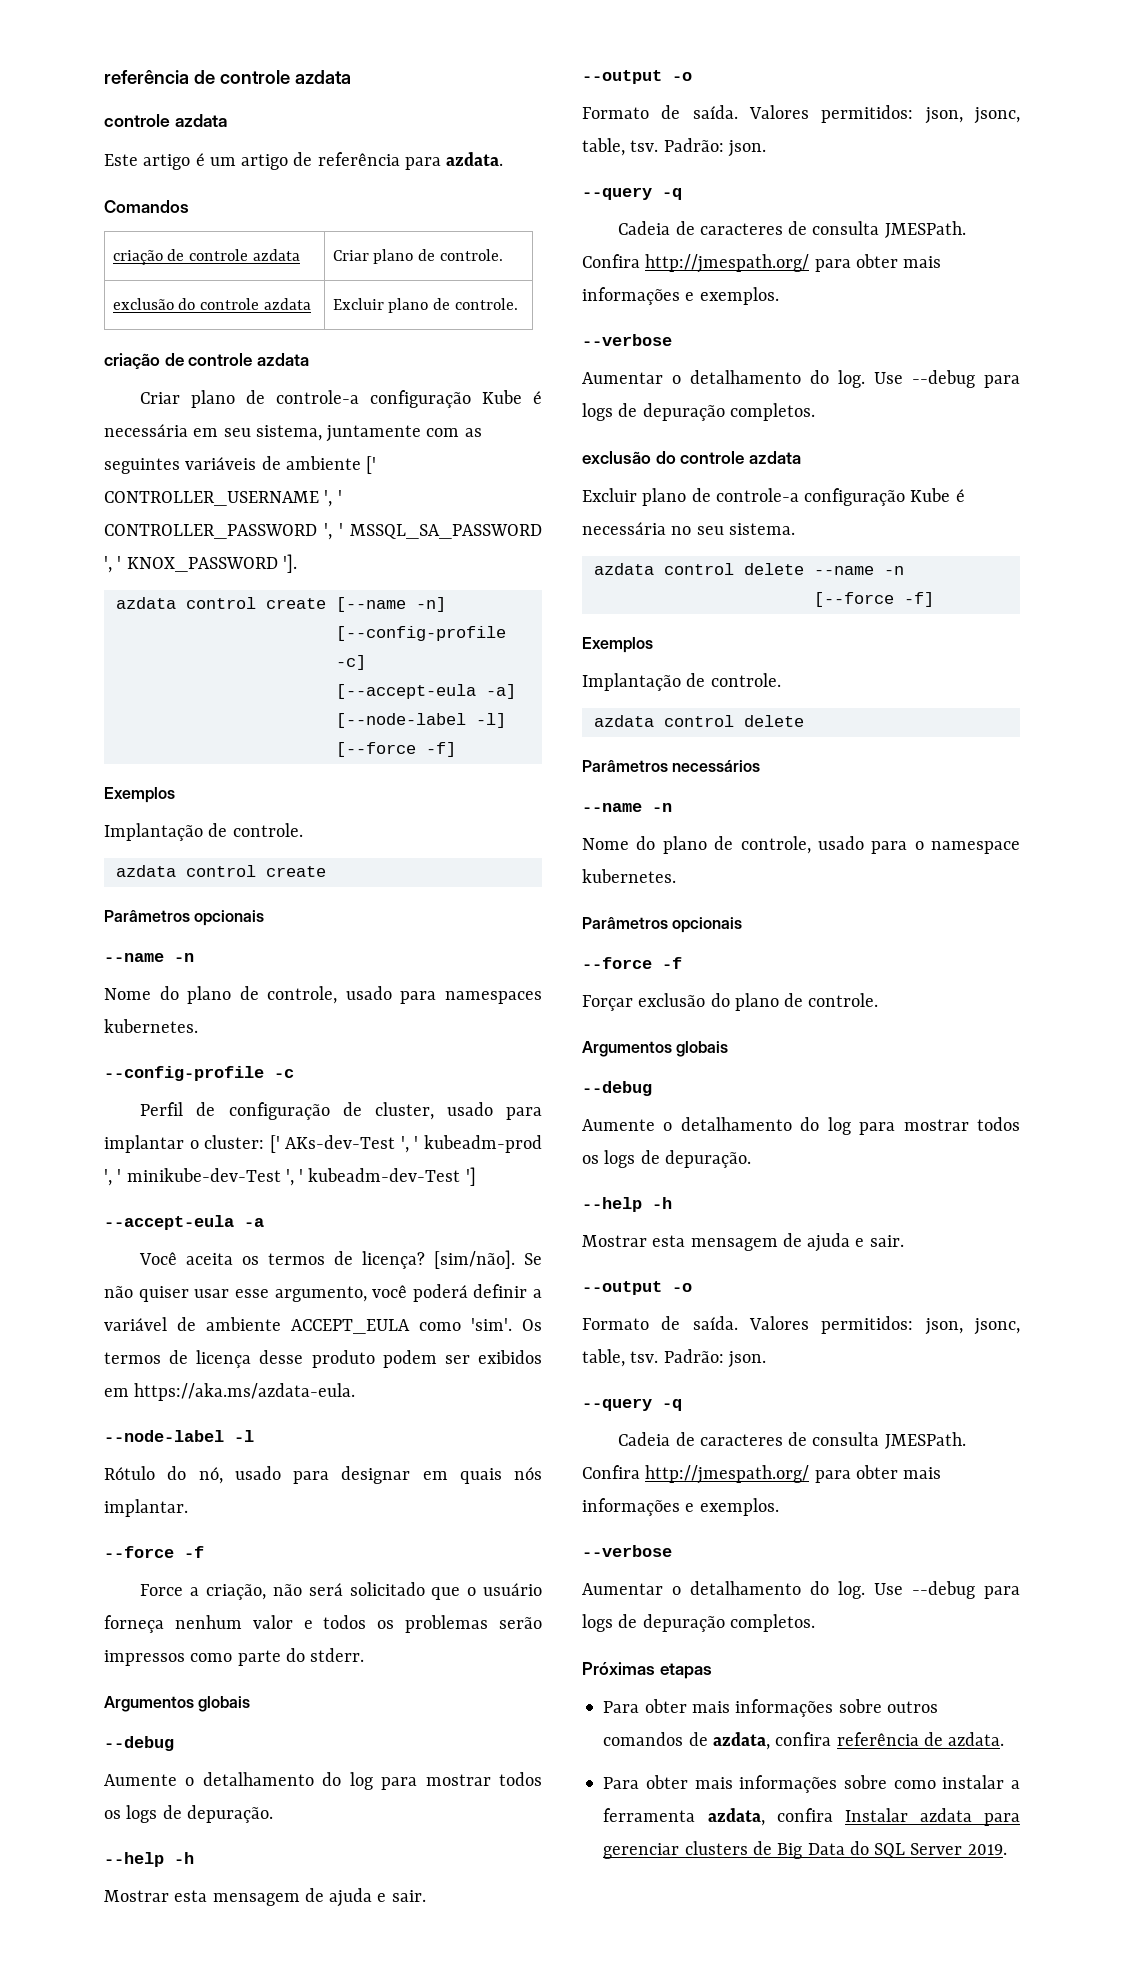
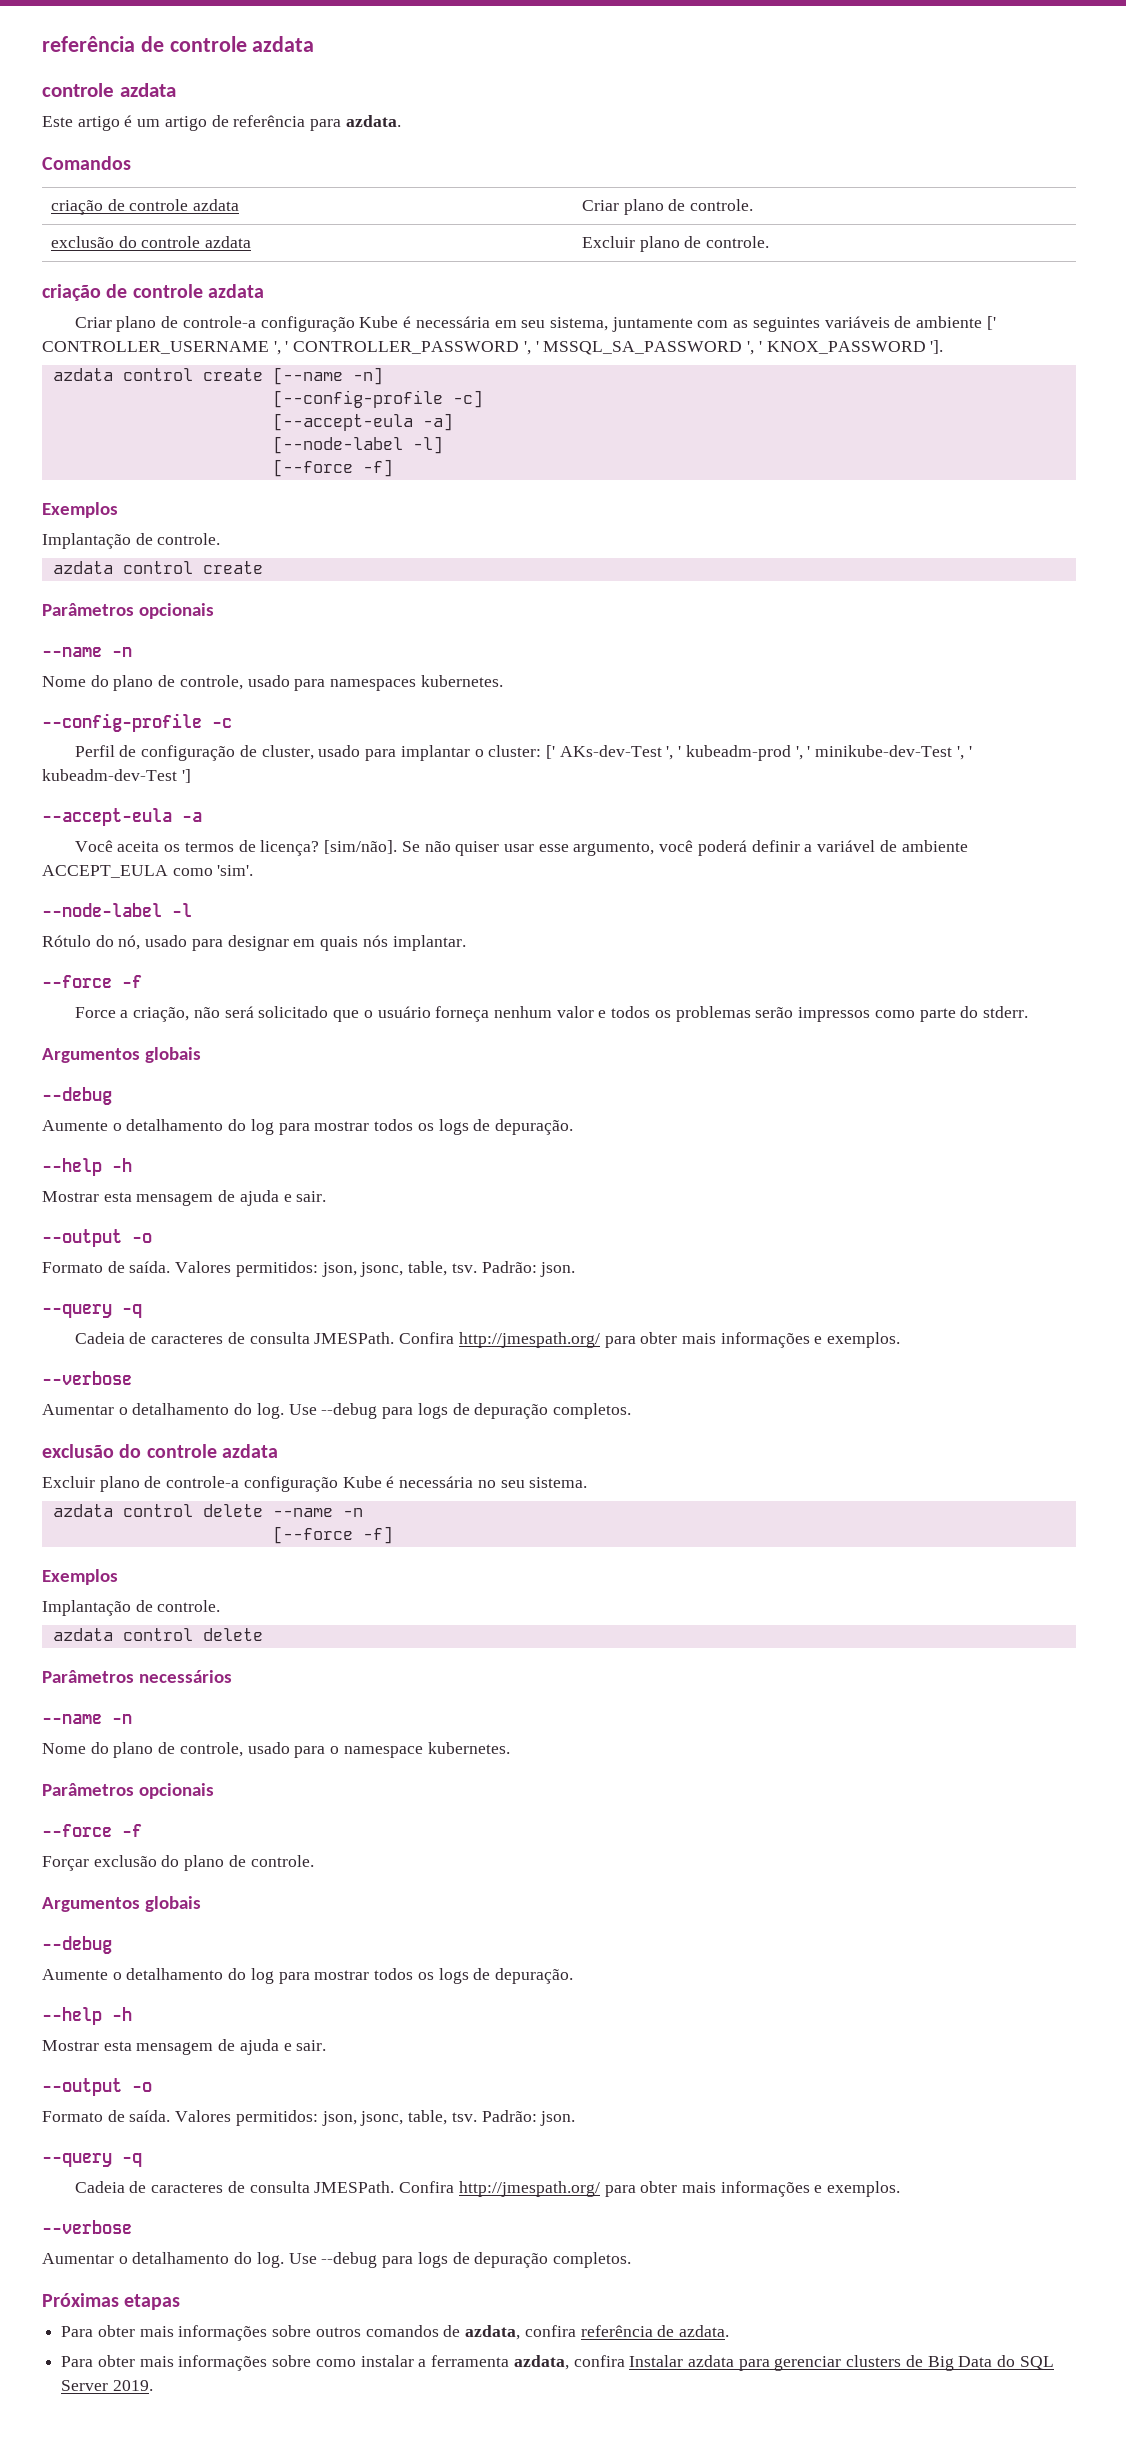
- Os termos de licença desse produto podem ser exibidos em https://aka.ms/azdata-eula.

